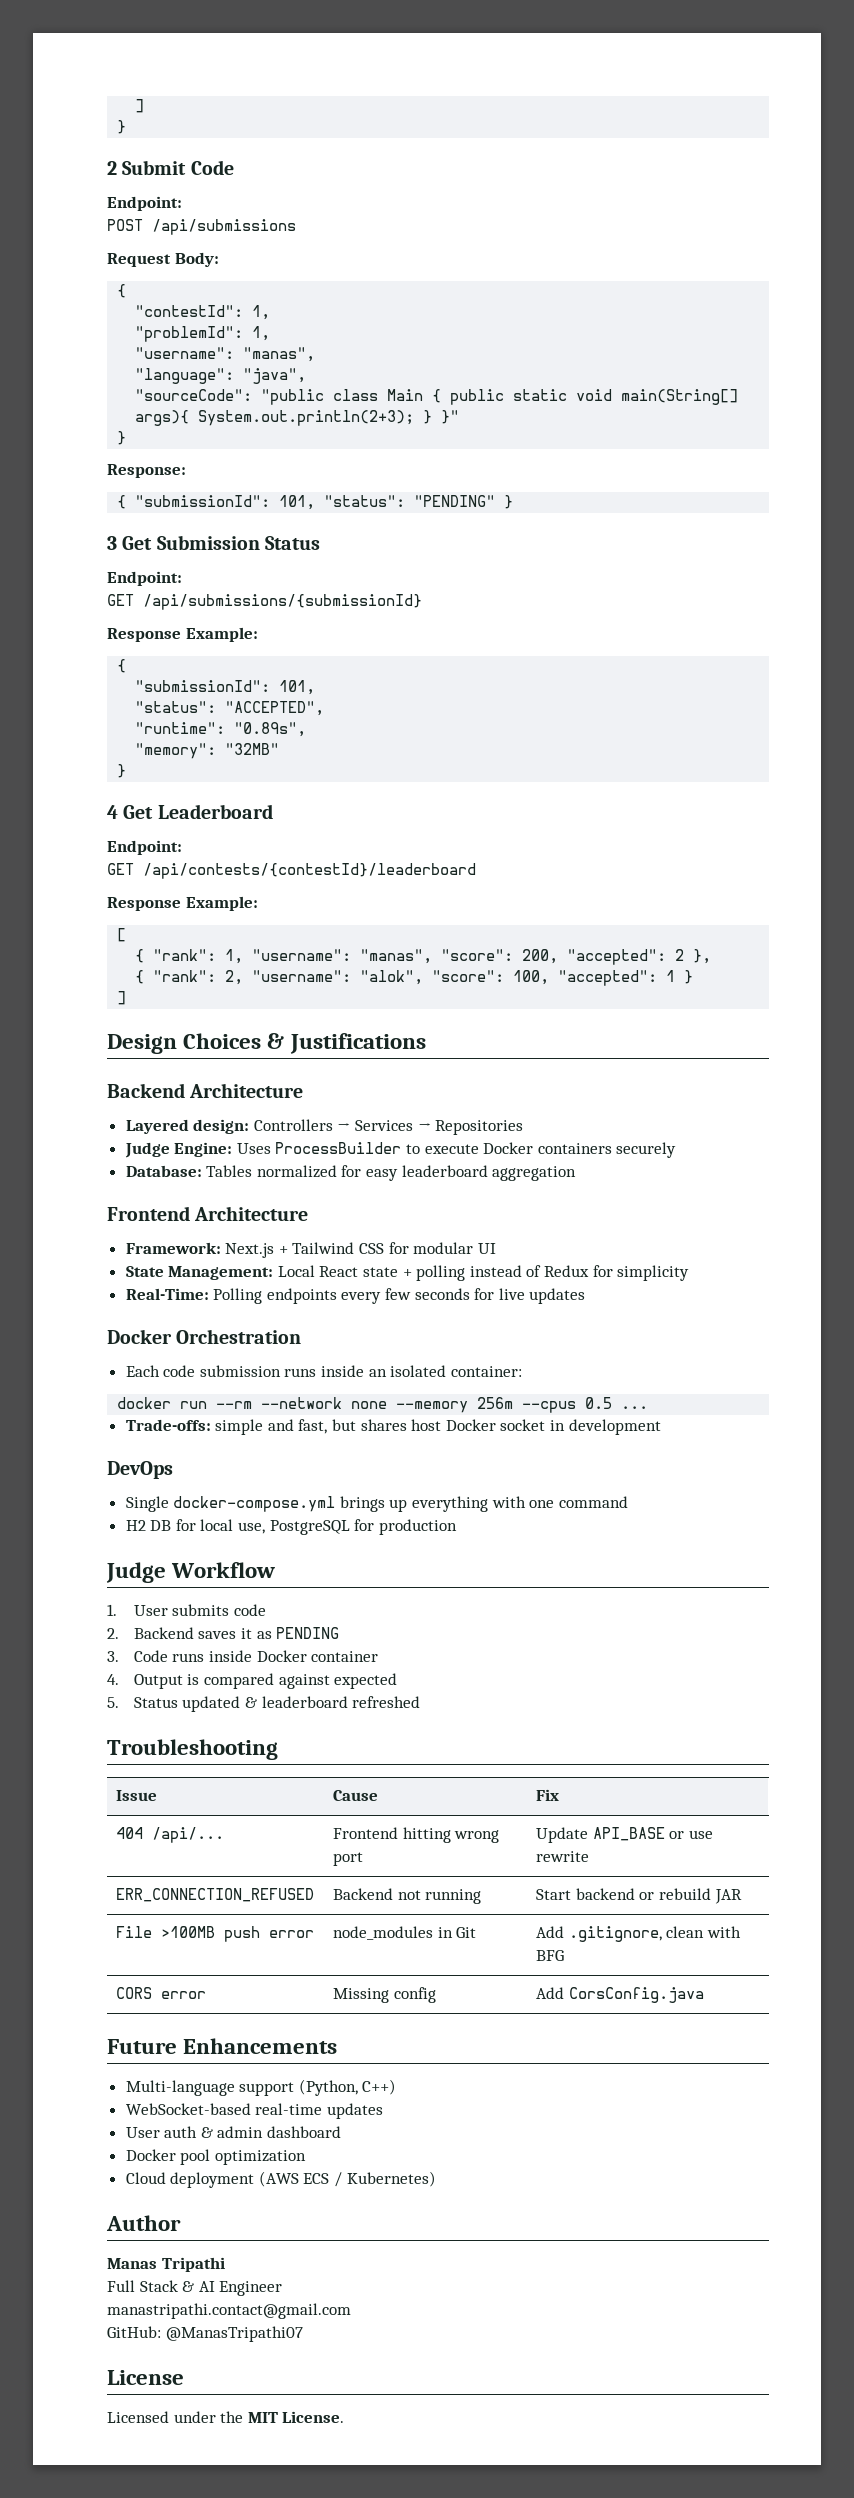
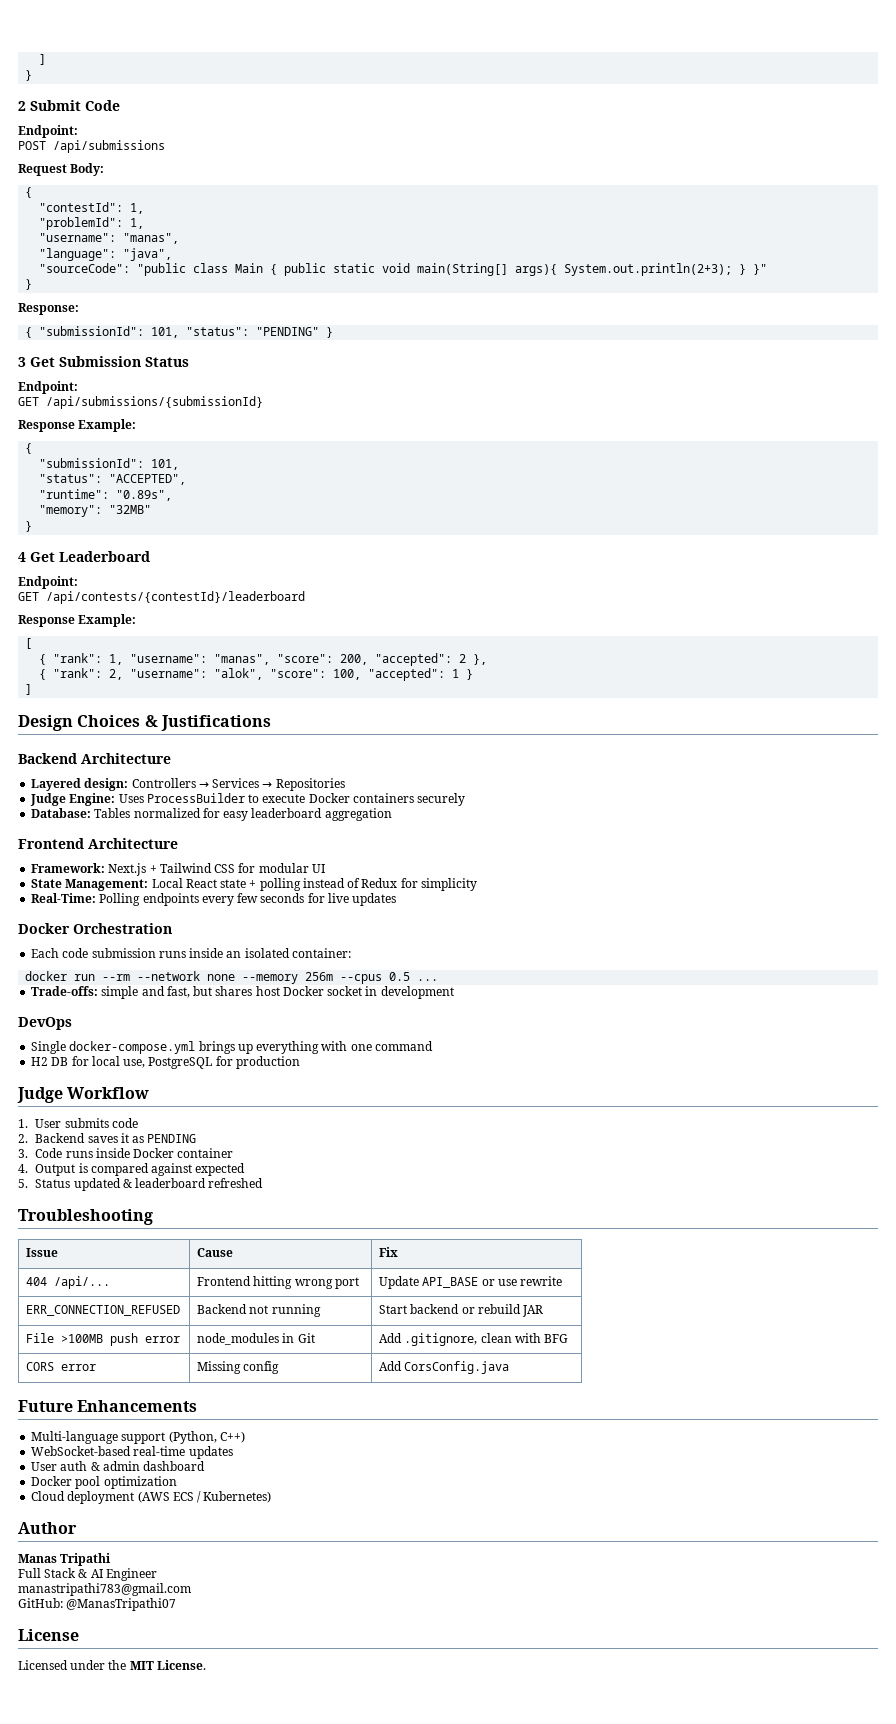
- manastripathi.contact@gmail.com
+ manastripathi783@gmail.com

